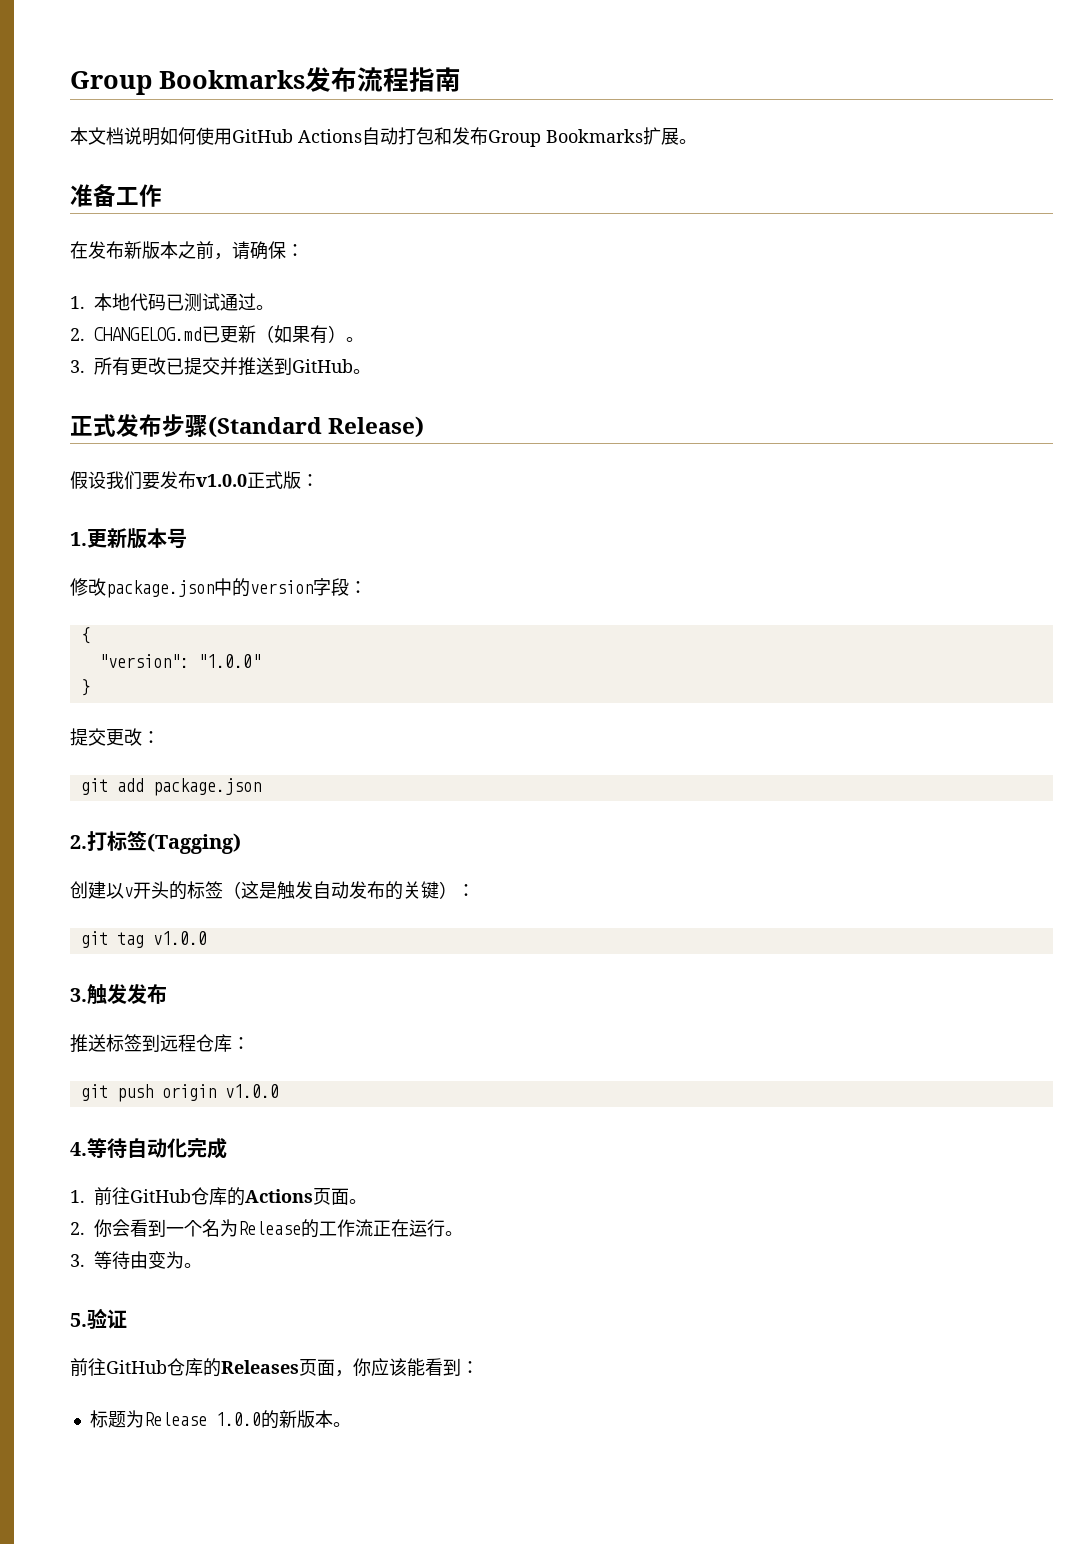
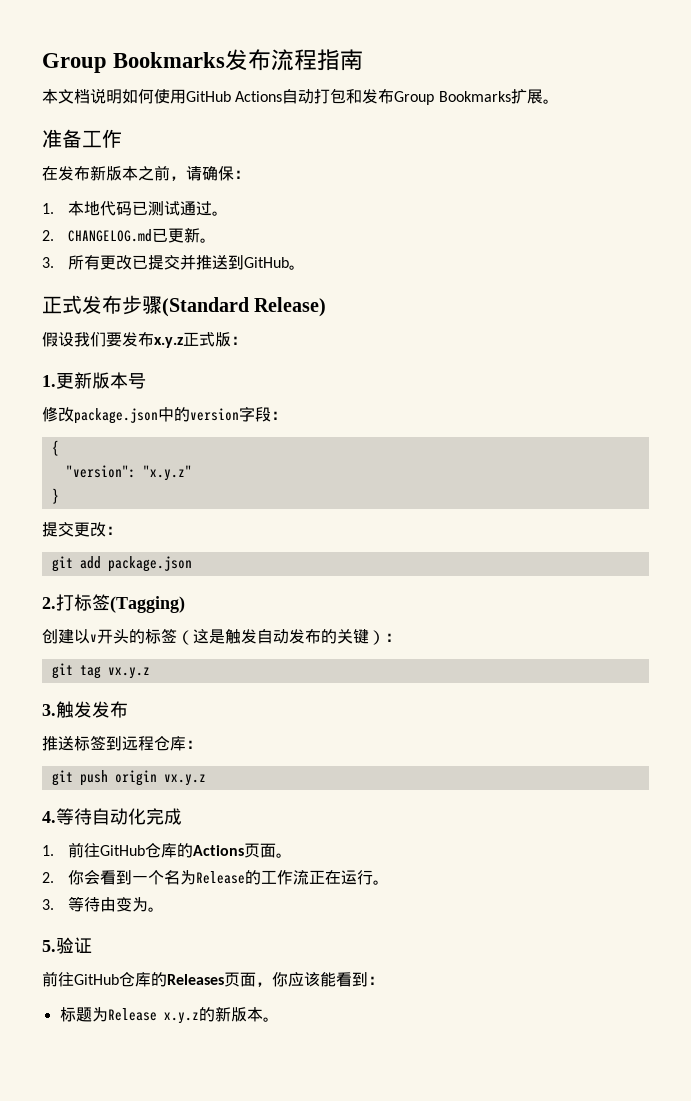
- 2. CHANGELOG.md已更新（如果有）。
+ 2. CHANGELOG.md已更新。
- 假设我们要发布v1.0.0正式版：
+ 假设我们要发布x.y.z正式版：
- "version": "1.0.0"
+ "version": "x.y.z"
- git tag v1.0.0
+ git tag vx.y.z
- git push origin v1.0.0
+ git push origin vx.y.z
- 标题为Release 1.0.0的新版本。
+ 标题为Release x.y.z的新版本。

